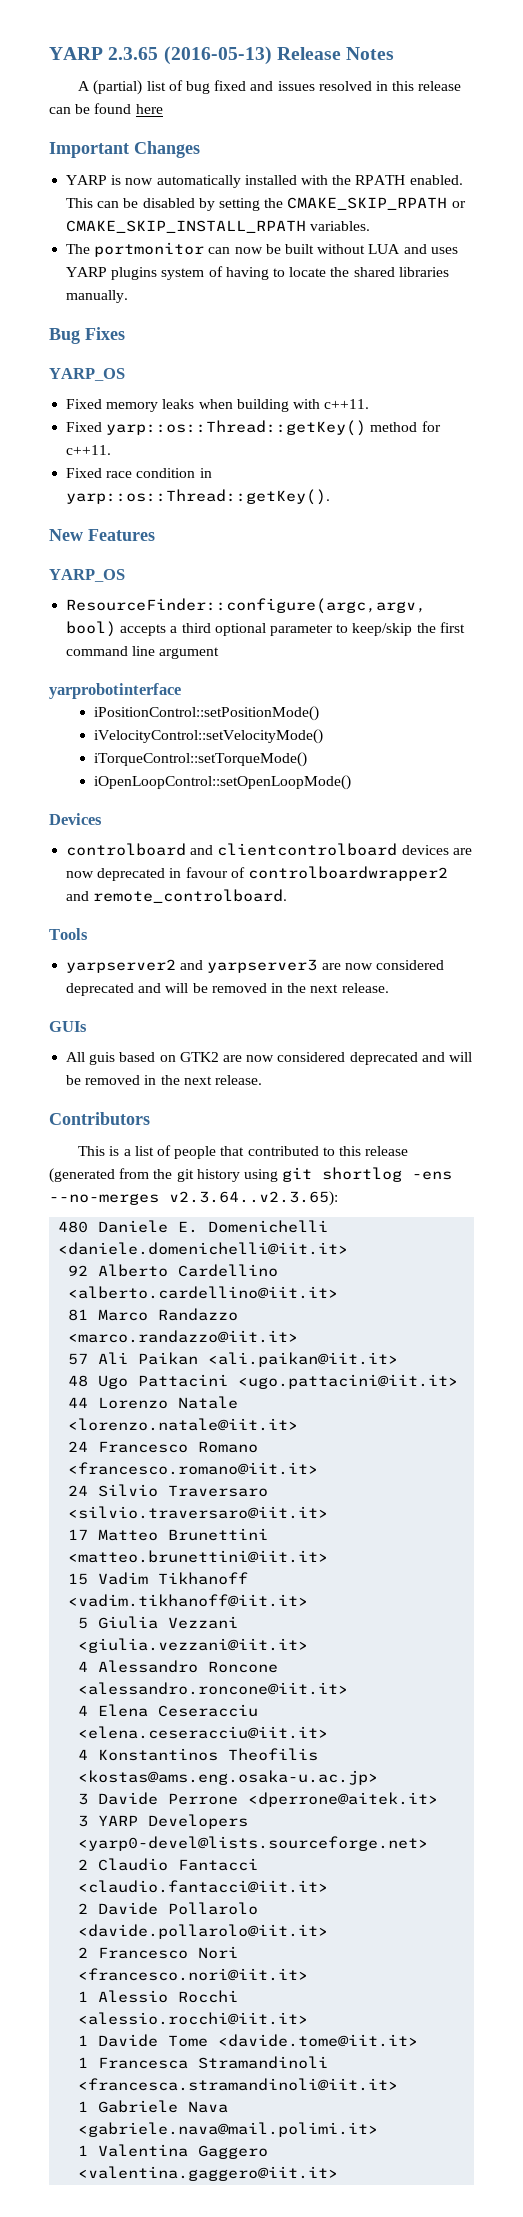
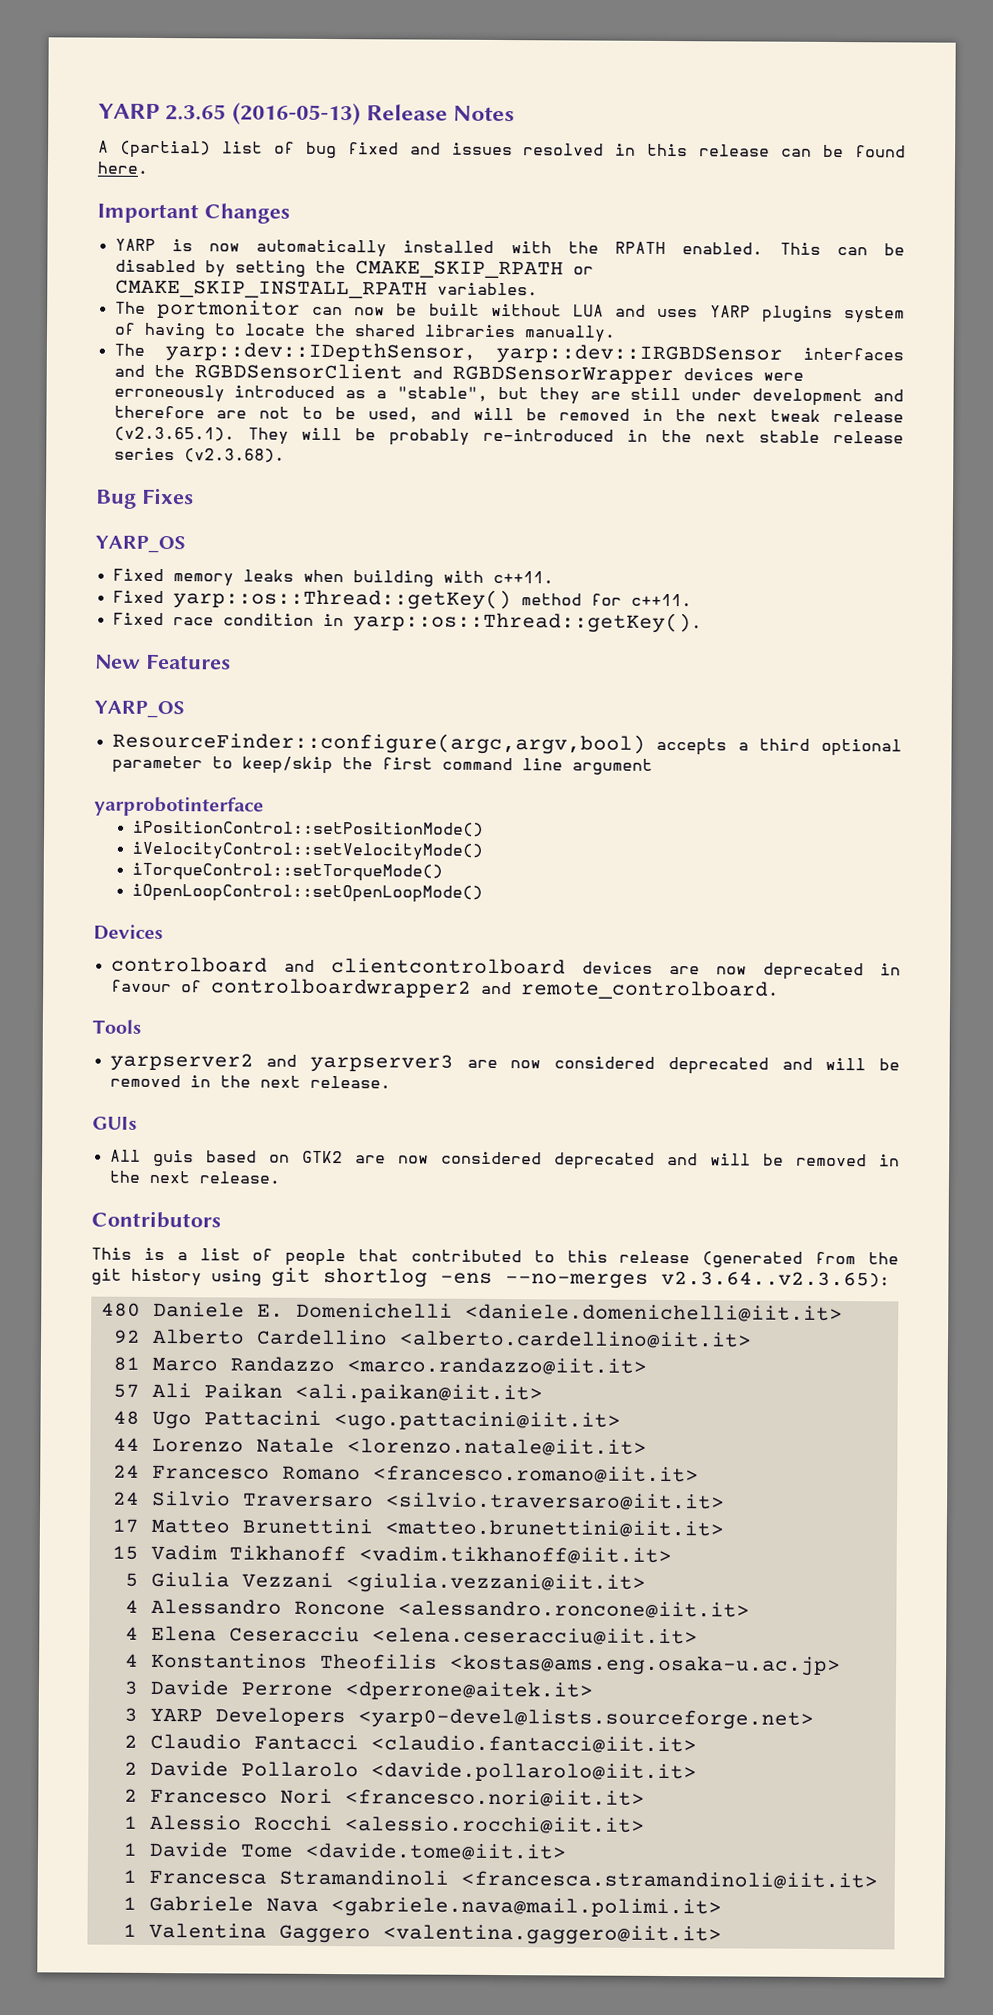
- A (partial) list of bug fixed and issues resolved in this release can be found here
+ A (partial) list of bug fixed and issues resolved in this release can be found here.
+ The yarp::dev::IDepthSensor, yarp::dev::IRGBDSensor interfaces and the RGBDSensorClient and RGBDSensorWrapper devices were erroneously introduced as a "stable", but they are still under development and therefore are not to be used, and will be removed in the next tweak release (v2.3.65.1). They will be probably re-introduced in the next stable release series (v2.3.68).

